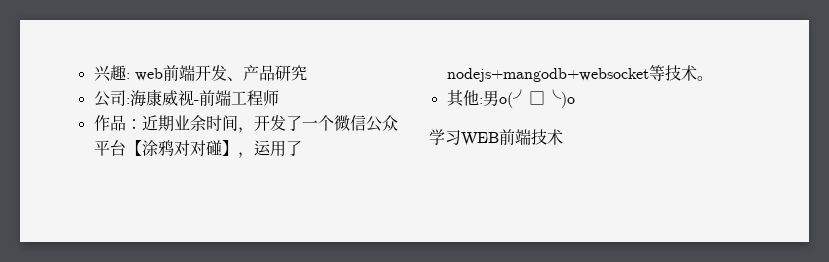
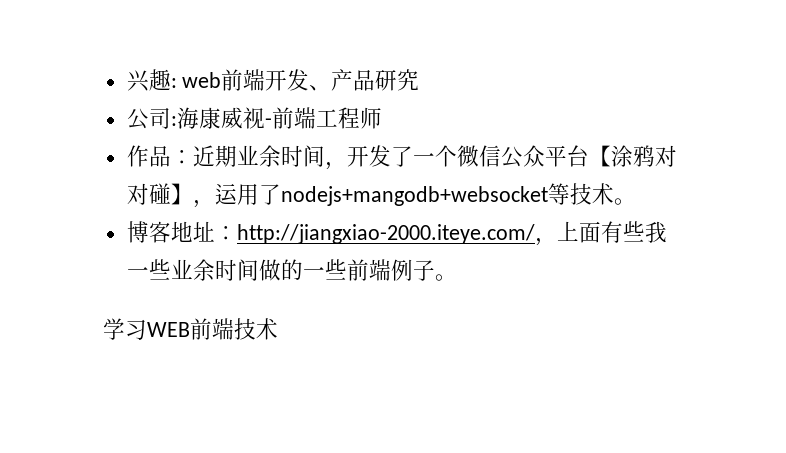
- 其他:男o(╯□╰)o
+ 博客地址：http://jiangxiao-2000.iteye.com/，上面有些我一些业余时间做的一些前端例子。

